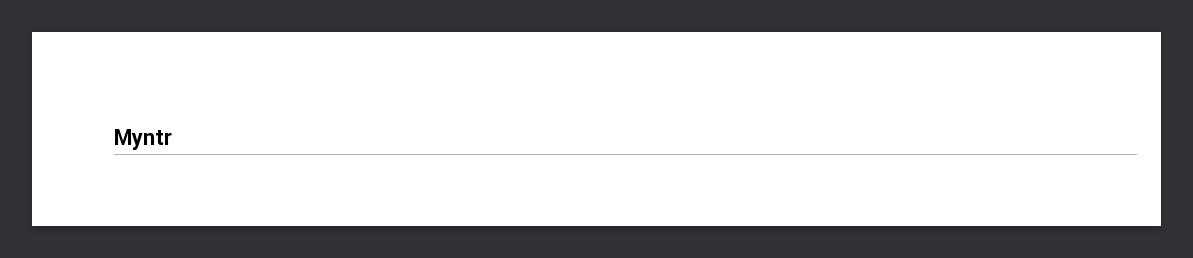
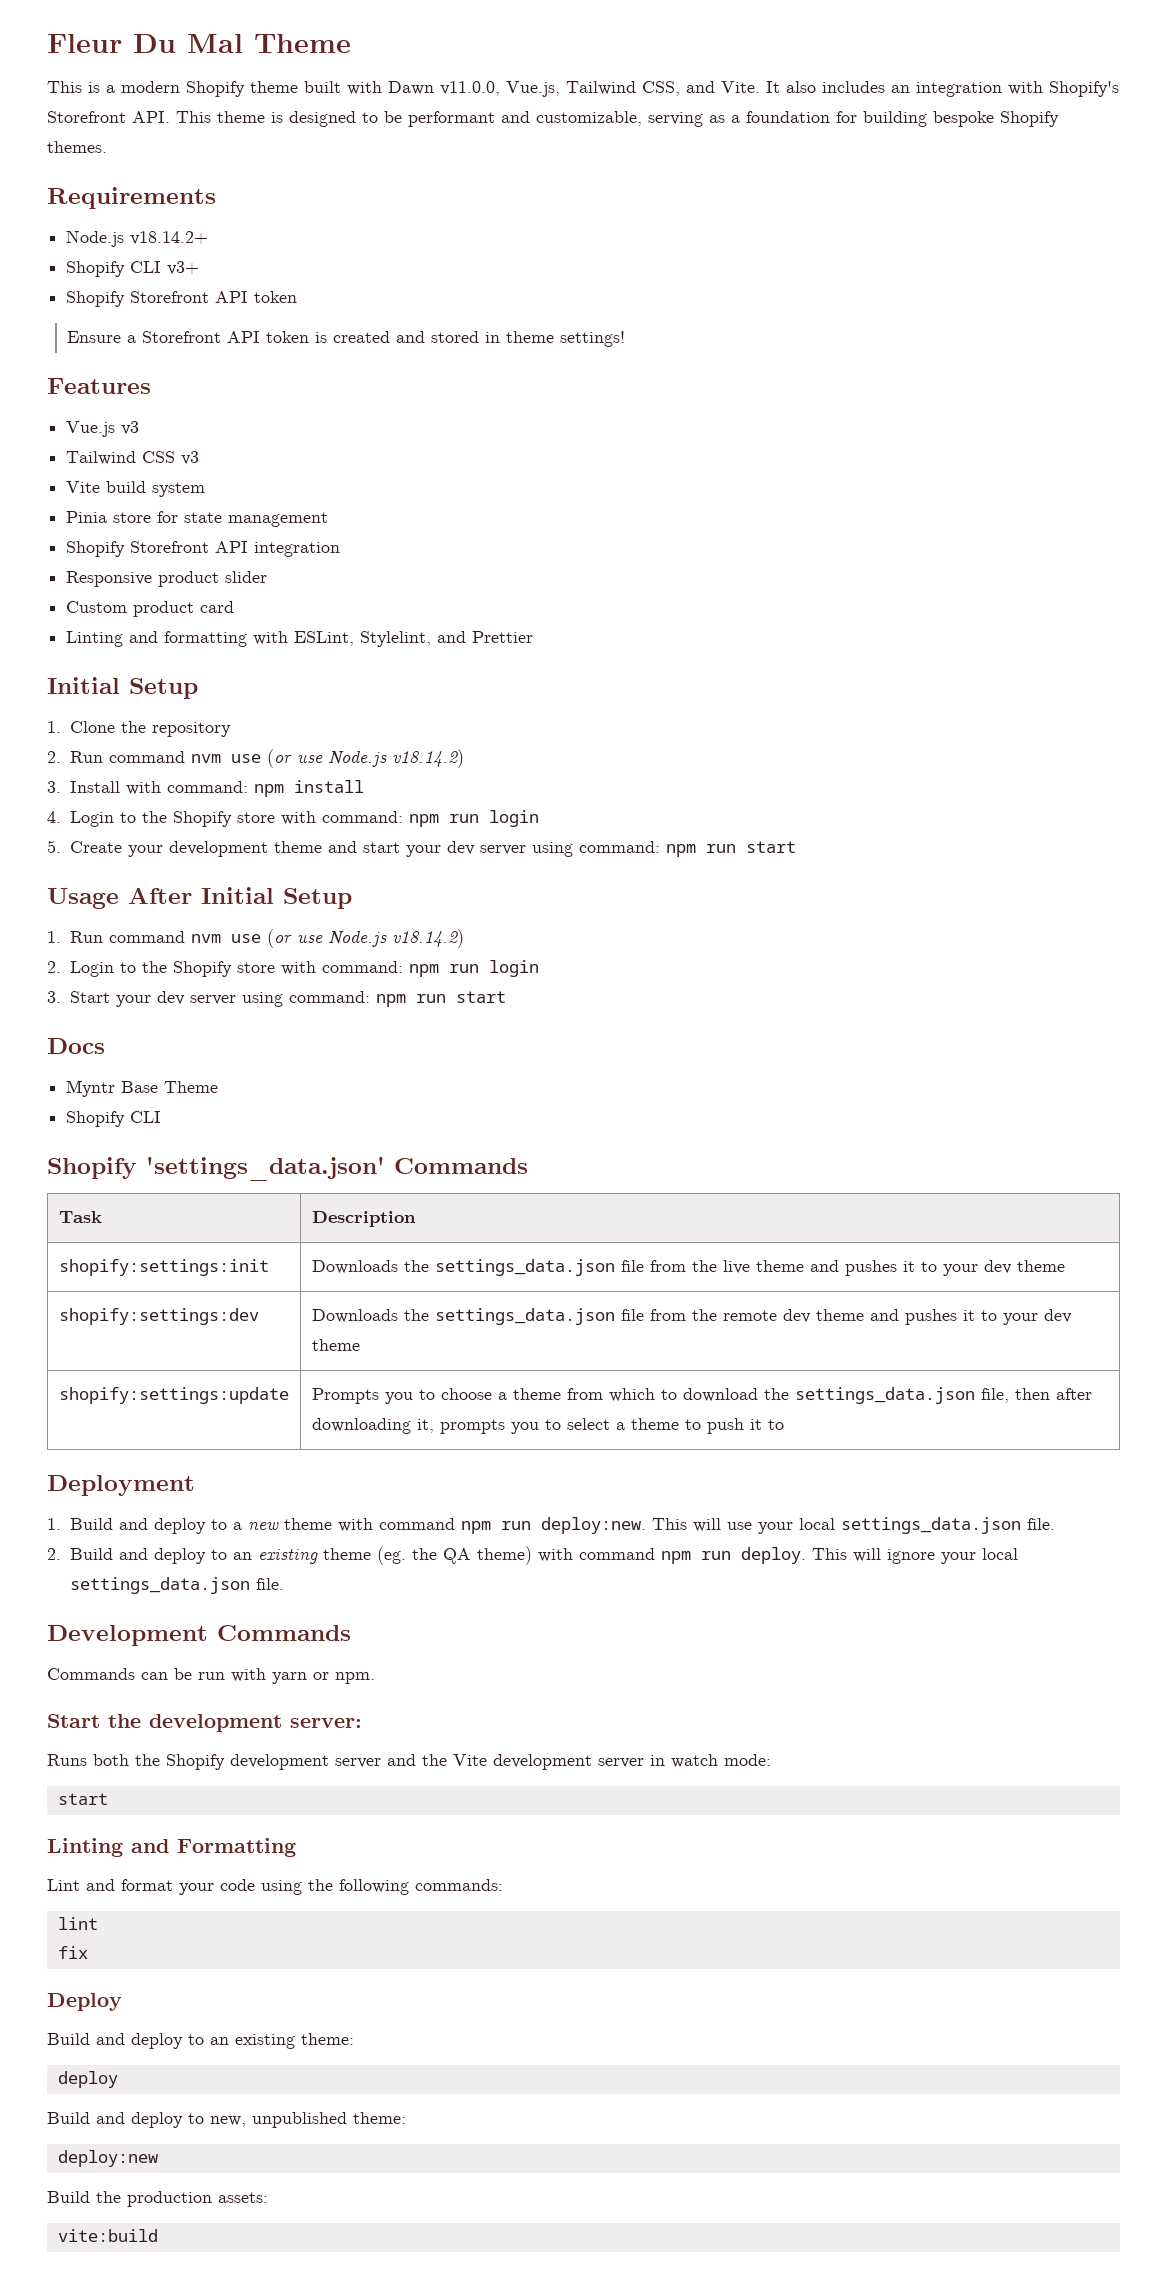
- Myntr
+ Fleur Du Mal Theme
+ This is a modern Shopify theme built with Dawn v11.0.0, Vue.js, Tailwind CSS, and Vite. It also includes an integration with Shopify's Storefront API. This theme is designed to be performant and customizable, serving as a foundation for building bespoke Shopify themes.
+ Requirements
+ Node.js v18.14.2+
+ Shopify CLI v3+
+ Shopify Storefront API token
+ Ensure a Storefront API token is created and stored in theme settings!
+ Features
+ Vue.js v3
+ Tailwind CSS v3
+ Vite build system
+ Pinia store for state management
+ Shopify Storefront API integration
+ Responsive product slider
+ Custom product card
+ Linting and formatting with ESLint, Stylelint, and Prettier
+ Initial Setup
+ 1. Clone the repository
+ 2. Run command nvm use (or use Node.js v18.14.2)
+ 3. Install with command: npm install
+ 4. Login to the Shopify store with command: npm run login
+ 5. Create your development theme and start your dev server using command: npm run start
+ Usage After Initial Setup
+ 1. Run command nvm use (or use Node.js v18.14.2)
+ 2. Login to the Shopify store with command: npm run login
+ 3. Start your dev server using command: npm run start
+ Docs
+ Myntr Base Theme
+ Shopify CLI
+ Shopify 'settings_data.json' Commands
+ Task | Description
+ shopify:settings:init | Downloads the settings_data.json file from the live theme and pushes it to your dev theme
+ shopify:settings:dev | Downloads the settings_data.json file from the remote dev theme and pushes it to your dev theme
+ shopify:settings:update | Prompts you to choose a theme from which to download the settings_data.json file, then after downloading it, prompts you to select a theme to push it to
+ Deployment
+ 1. Build and deploy to a new theme with command npm run deploy:new. This will use your local settings_data.json file.
+ 2. Build and deploy to an existing theme (eg. the QA theme) with command npm run deploy. This will ignore your local settings_data.json file.
+ Development Commands
+ Commands can be run with yarn or npm.
+ Start the development server:
+ Runs both the Shopify development server and the Vite development server in watch mode:
+ start
+ Linting and Formatting
+ Lint and format your code using the following commands:
+ lint
+ fix
+ Deploy
+ Build and deploy to an existing theme:
+ deploy
+ Build and deploy to new, unpublished theme:
+ deploy:new
+ Build the production assets:
+ vite:build

